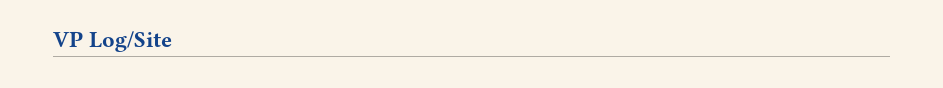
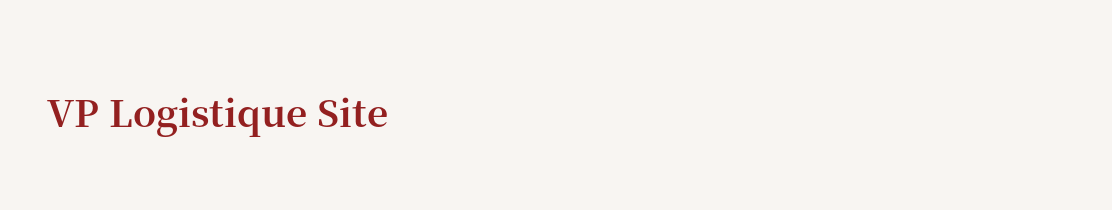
- VP Log/Site
+ VP Logistique Site

